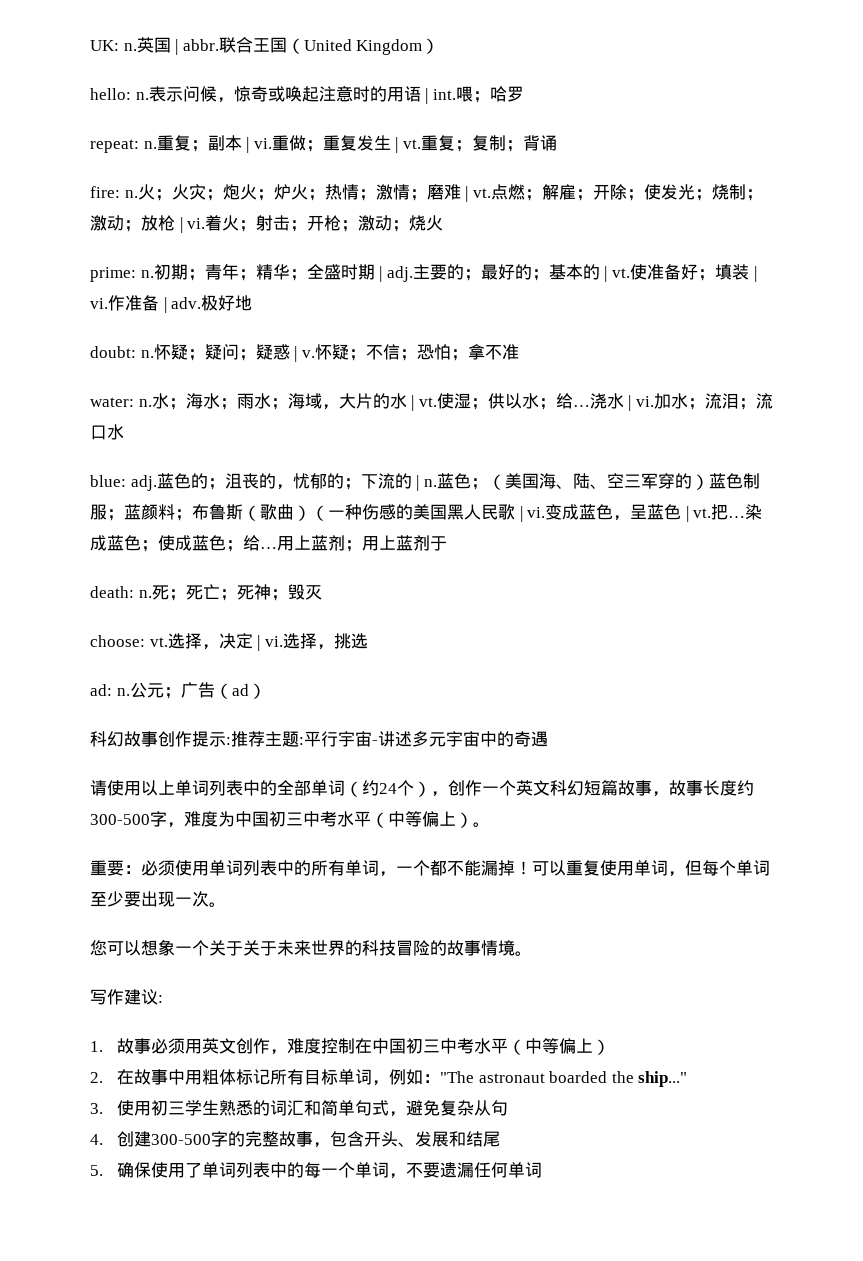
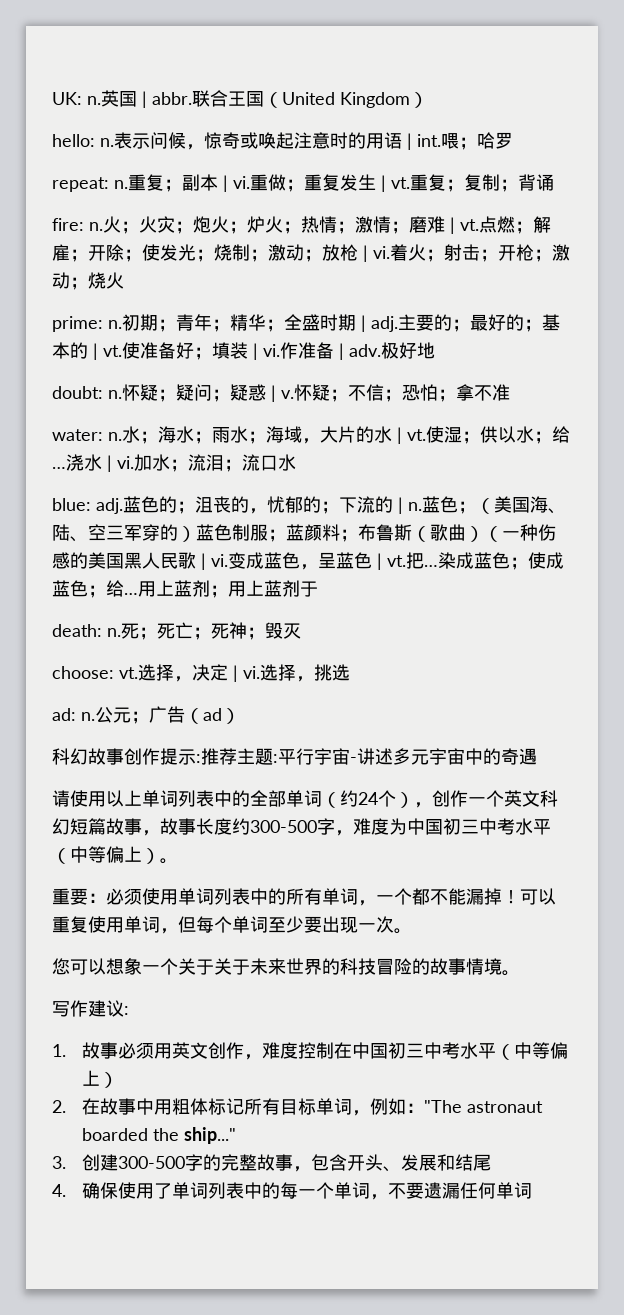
- 3.使用初三学生熟悉的词汇和简单句式，避免复杂从句
- 4.创建300-500字的完整故事，包含开头、发展和结尾
+ 3.创建300-500字的完整故事，包含开头、发展和结尾
- 5.确保使用了单词列表中的每一个单词，不要遗漏任何单词
+ 4.确保使用了单词列表中的每一个单词，不要遗漏任何单词

